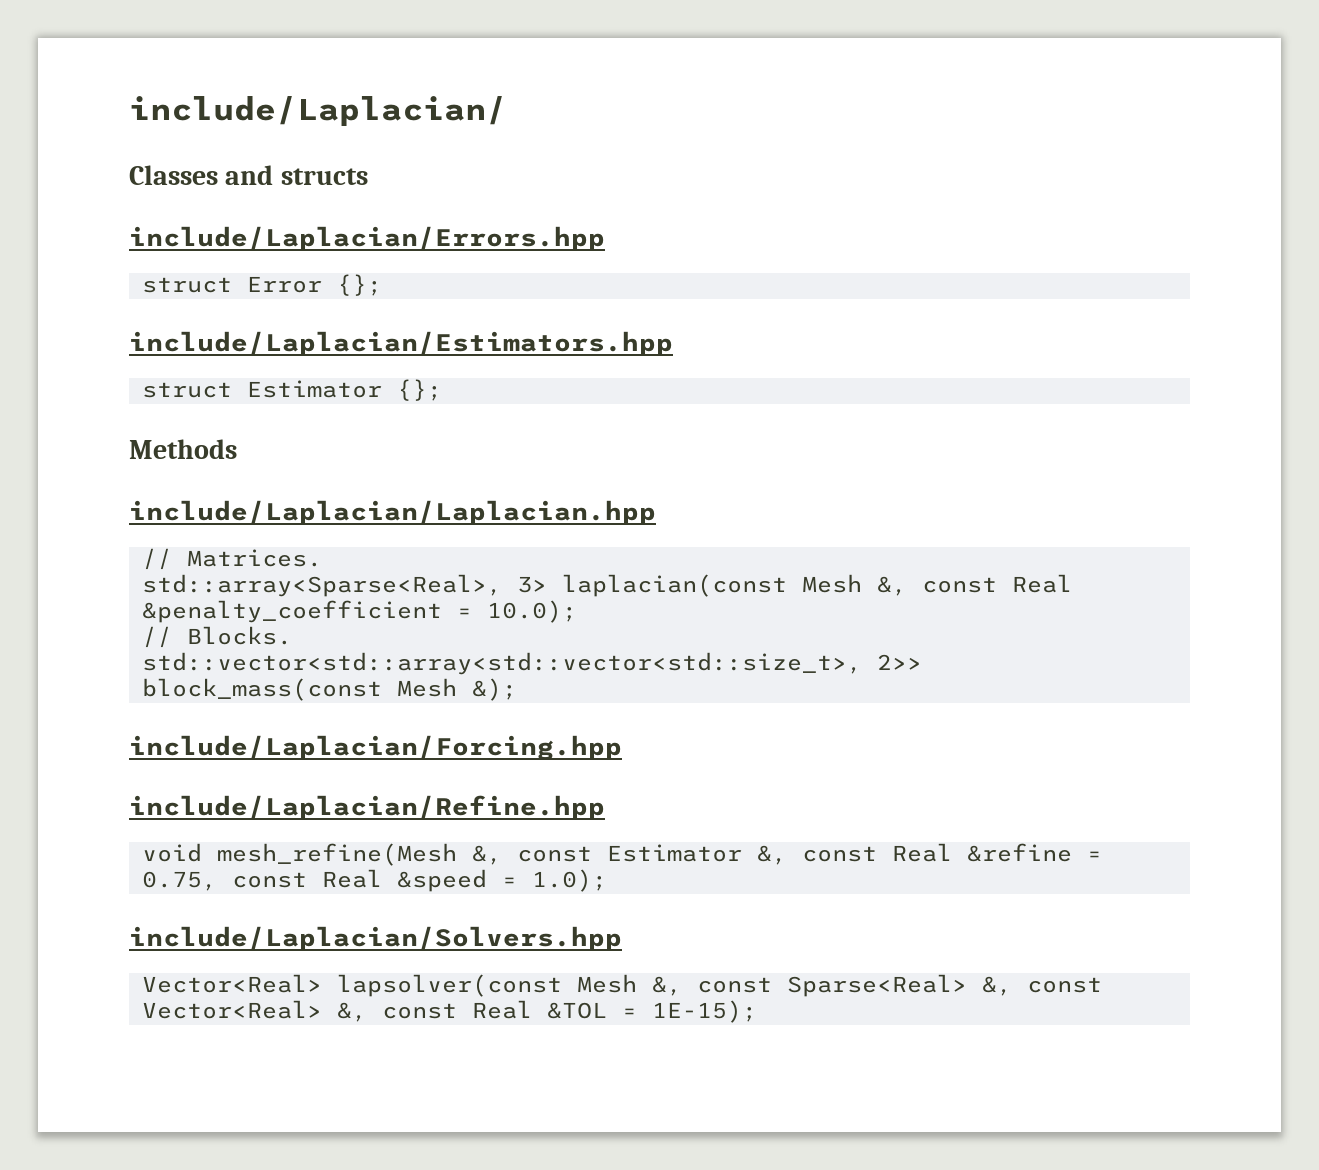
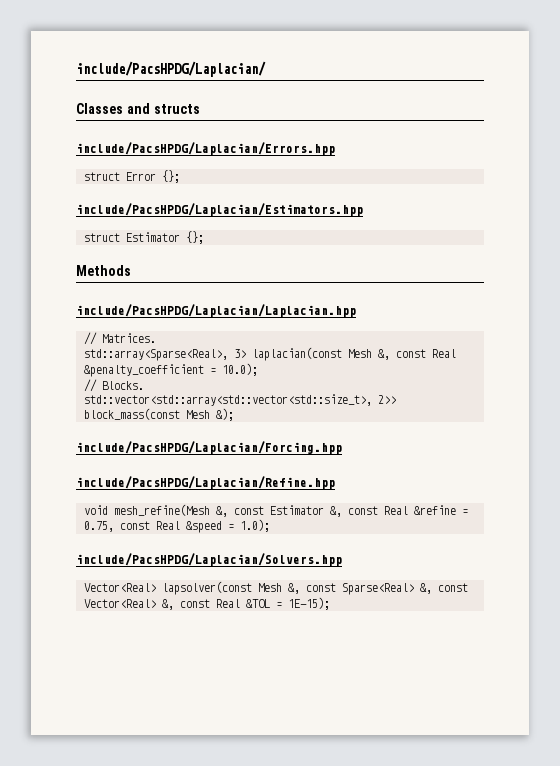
- include/Laplacian/
+ include/PacsHPDG/Laplacian/
- include/Laplacian/Errors.hpp
+ include/PacsHPDG/Laplacian/Errors.hpp
- include/Laplacian/Estimators.hpp
+ include/PacsHPDG/Laplacian/Estimators.hpp
- include/Laplacian/Laplacian.hpp
+ include/PacsHPDG/Laplacian/Laplacian.hpp
- include/Laplacian/Forcing.hpp
- include/Laplacian/Refine.hpp
+ include/PacsHPDG/Laplacian/Forcing.hpp
+ include/PacsHPDG/Laplacian/Refine.hpp
- include/Laplacian/Solvers.hpp
+ include/PacsHPDG/Laplacian/Solvers.hpp

